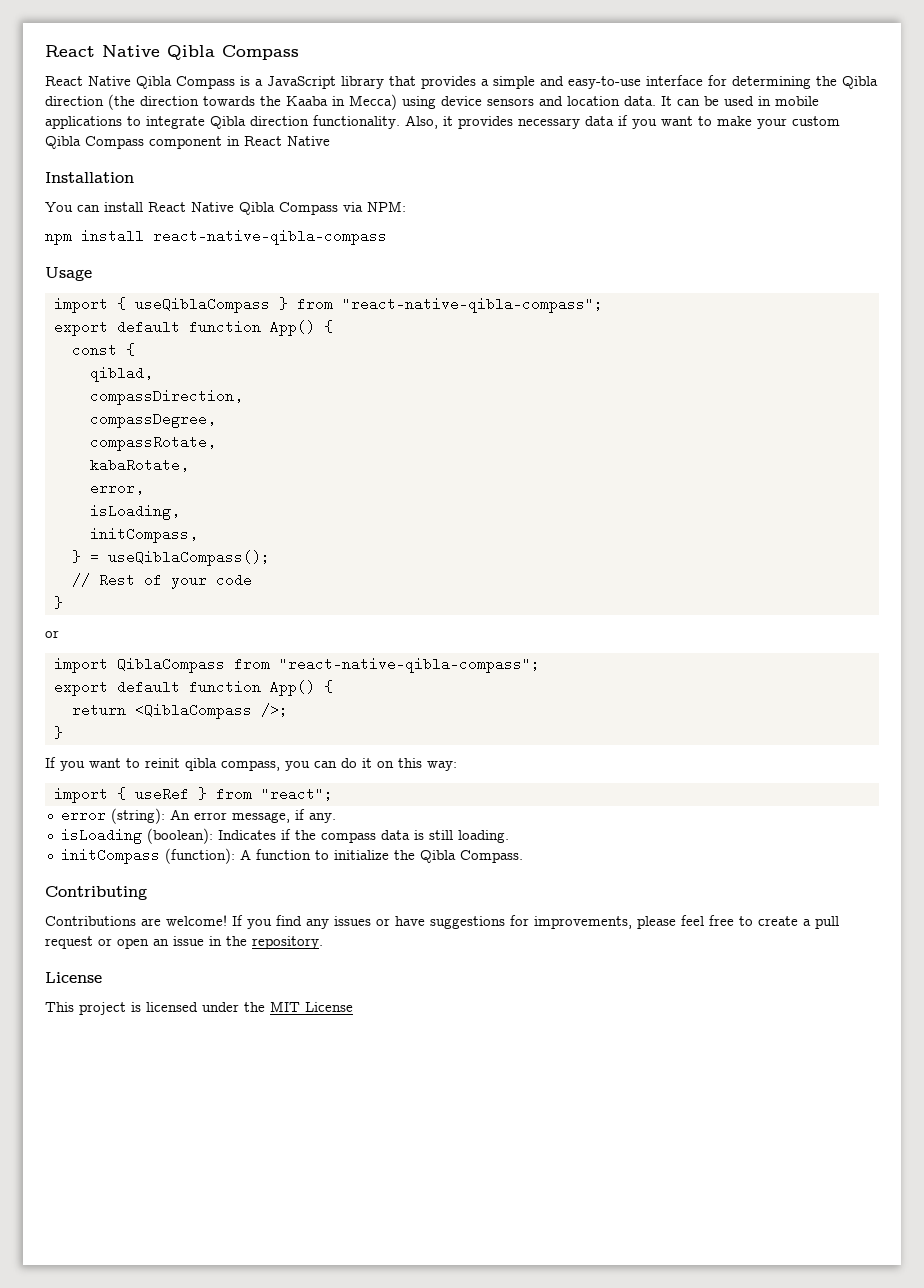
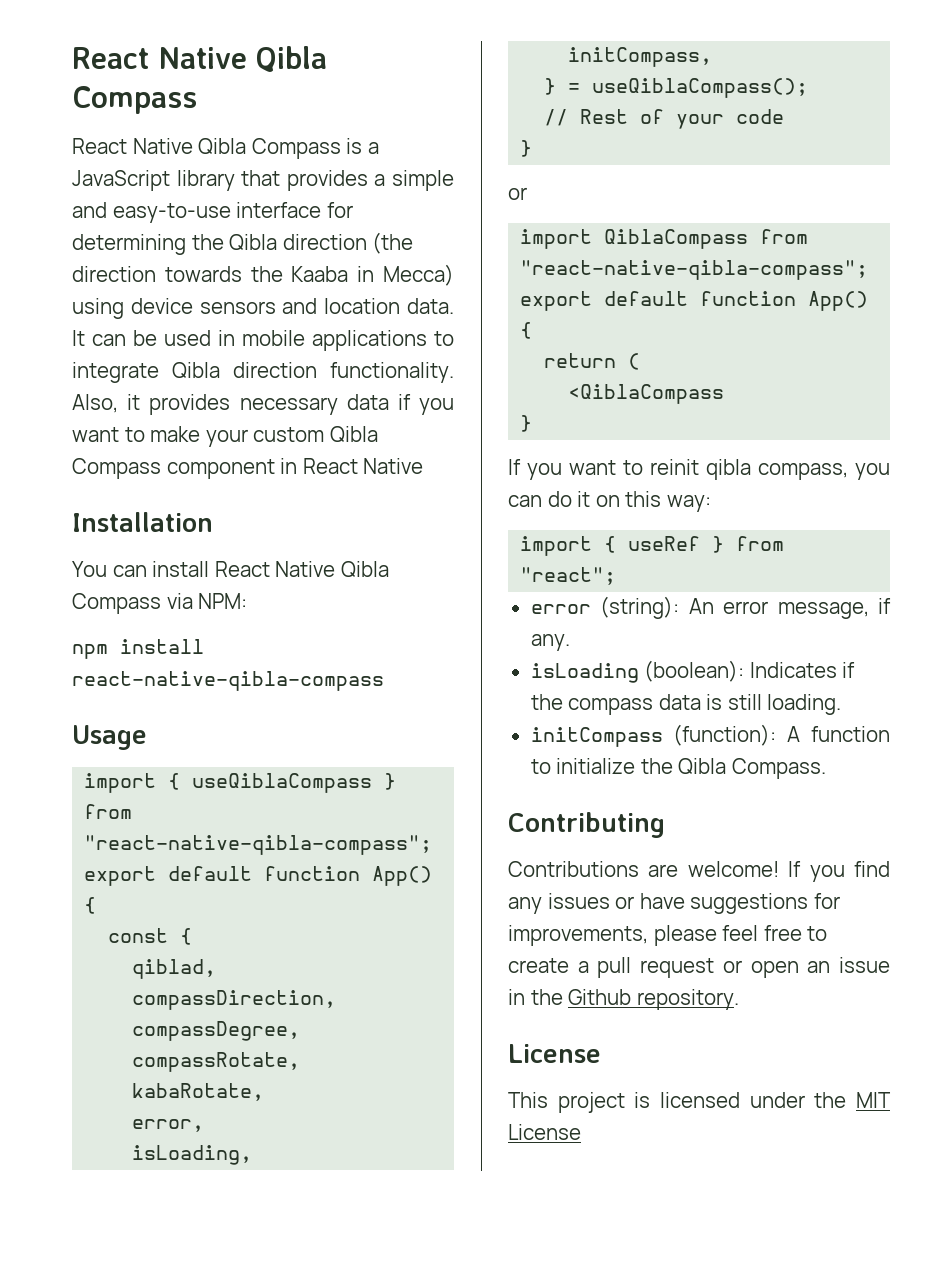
- return <QiblaCompass />;
+ return (
+ <QiblaCompass
- If you find any issues or have suggestions for improvements, please feel free to create a pull request or open an issue in the repository.
+ If you find any issues or have suggestions for improvements, please feel free to create a pull request or open an issue in the Github repository.

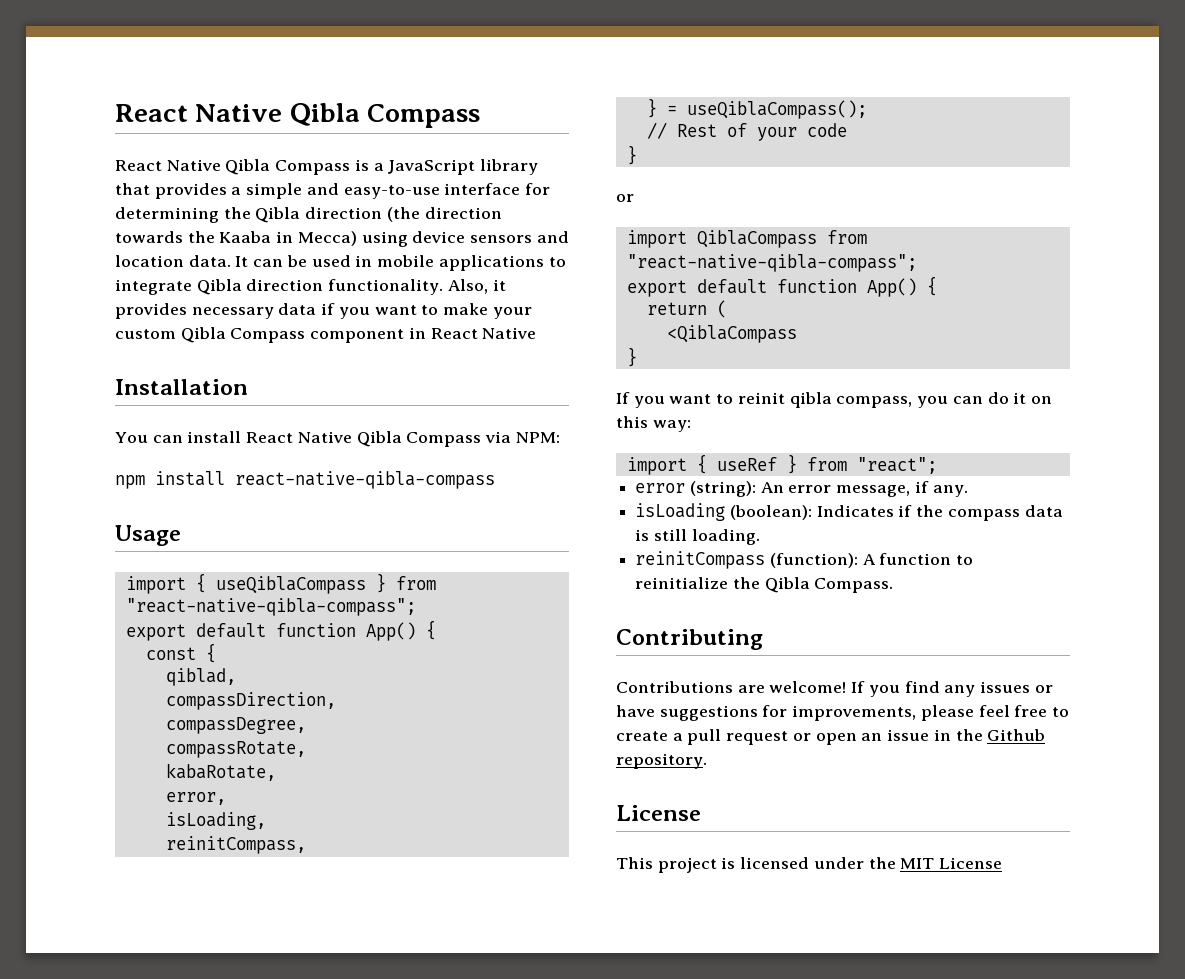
- initCompass,
+ reinitCompass,
- initCompass (function): A function to initialize the Qibla Compass.
+ reinitCompass (function): A function to reinitialize the Qibla Compass.

